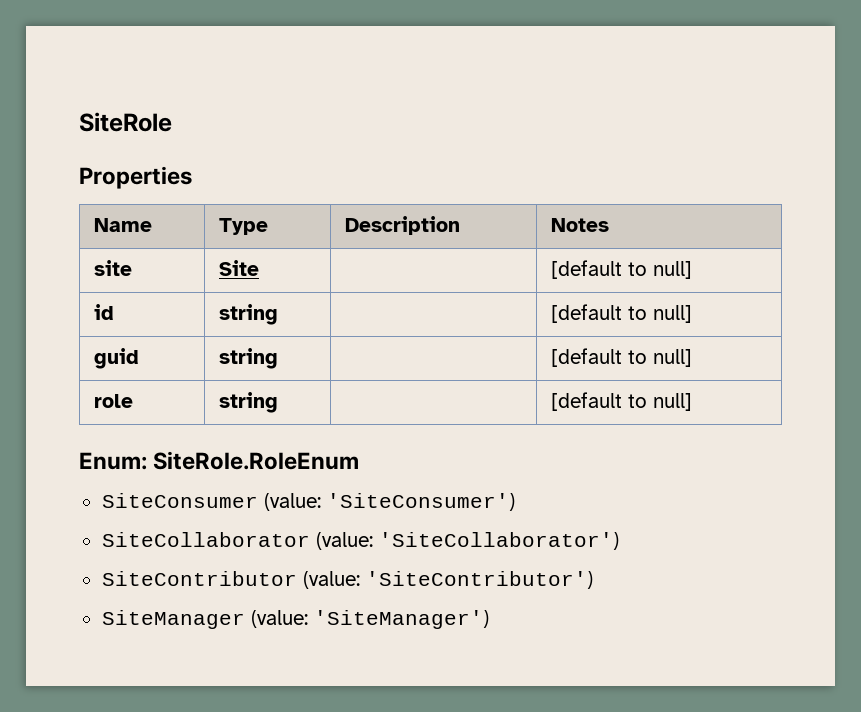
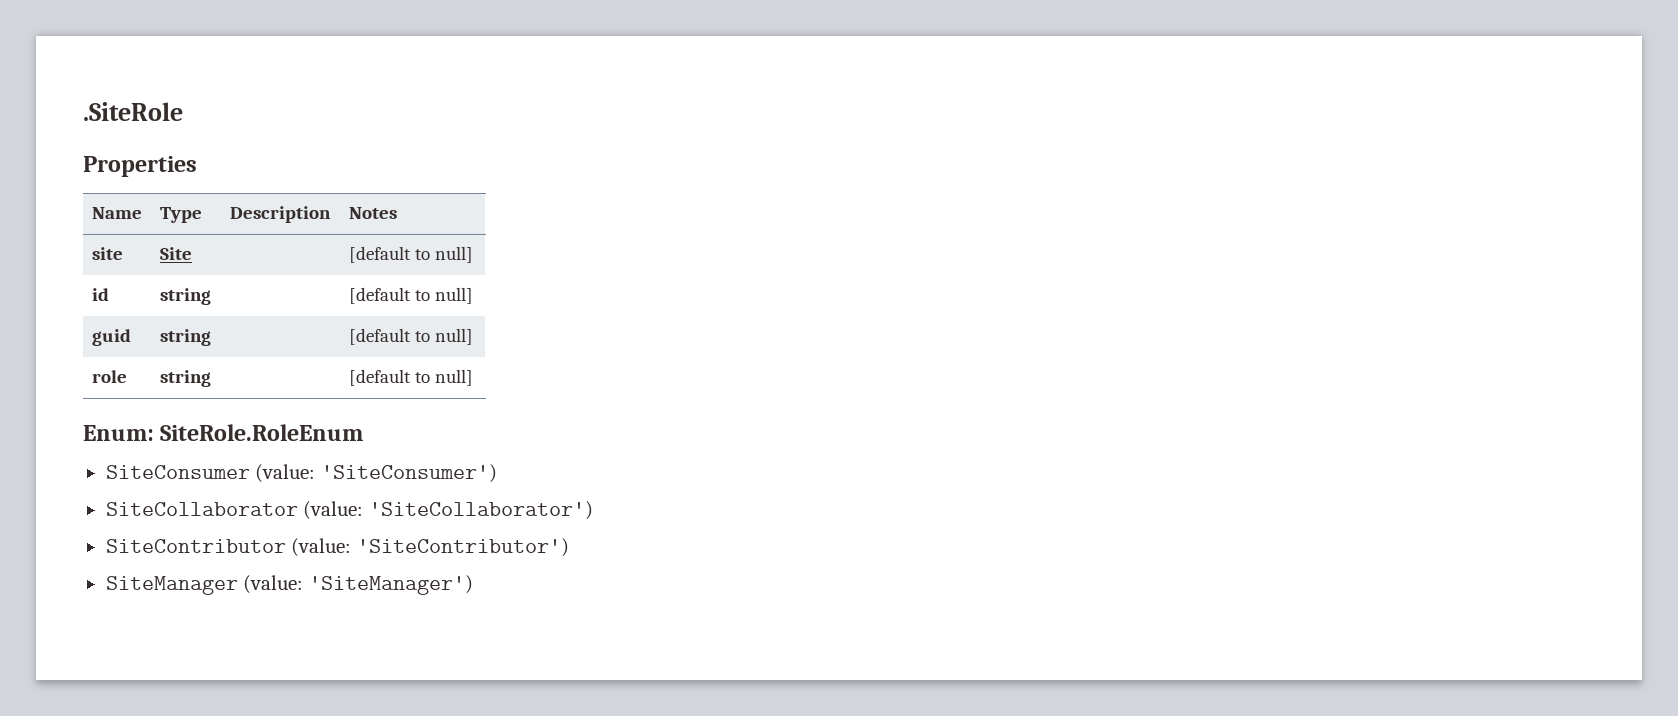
- SiteRole
+ .SiteRole

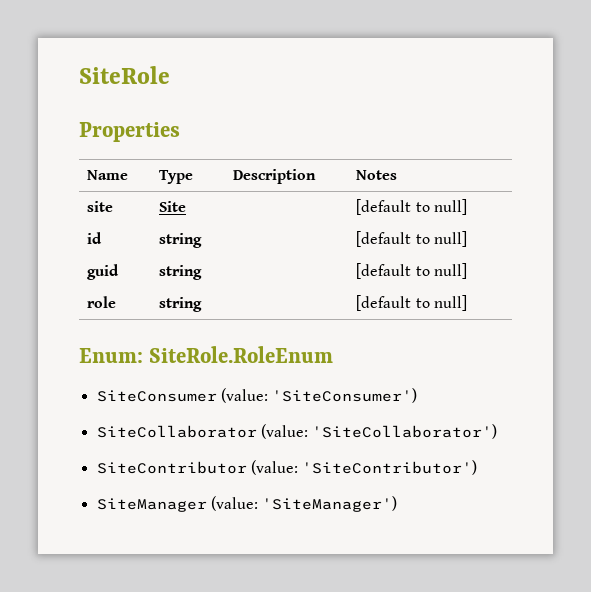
- .SiteRole
+ SiteRole

